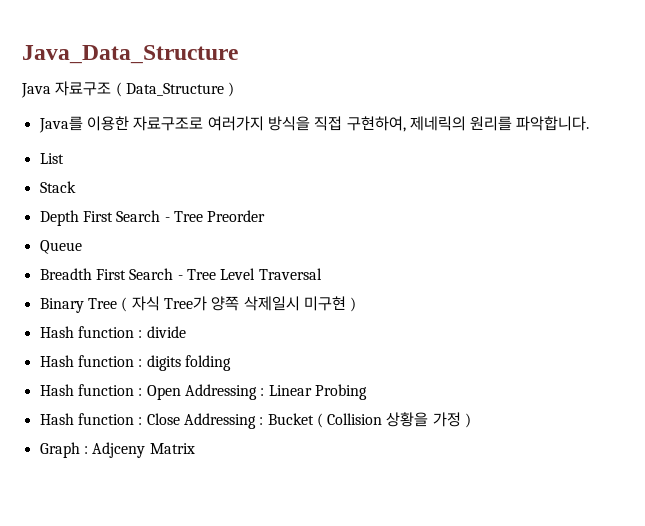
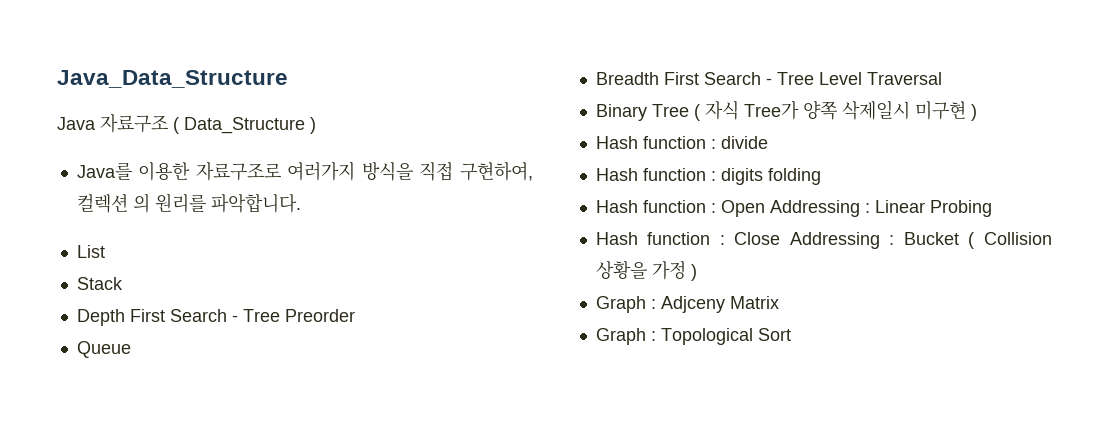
- Java를 이용한 자료구조로 여러가지 방식을 직접 구현하여, 제네릭의 원리를 파악합니다.
+ Java를 이용한 자료구조로 여러가지 방식을 직접 구현하여, 컬렉션 의 원리를 파악합니다.
+ Graph : Topological Sort

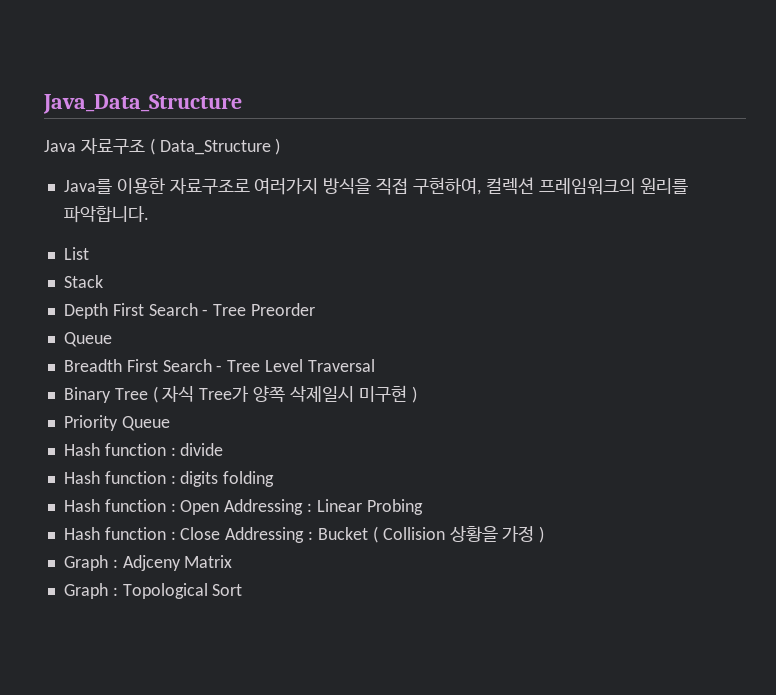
- Java를 이용한 자료구조로 여러가지 방식을 직접 구현하여, 컬렉션 의 원리를 파악합니다.
+ Java를 이용한 자료구조로 여러가지 방식을 직접 구현하여, 컬렉션 프레임워크의 원리를 파악합니다.
+ Priority Queue

